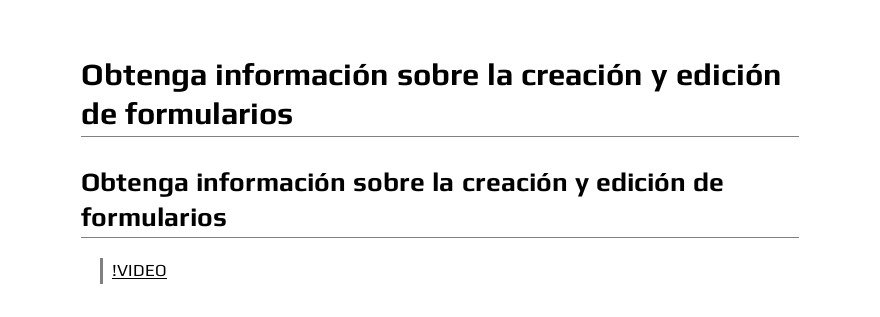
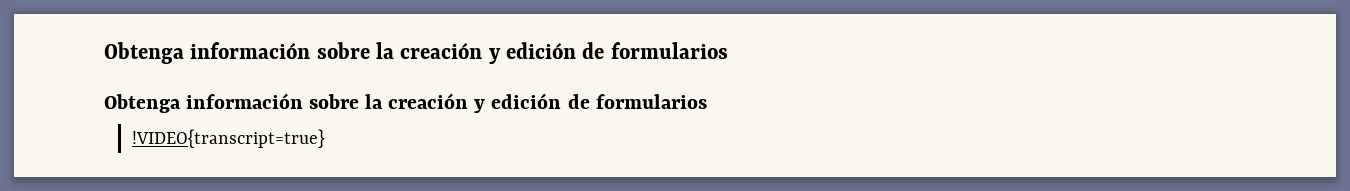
- !VIDEO
+ !VIDEO{transcript=true}

